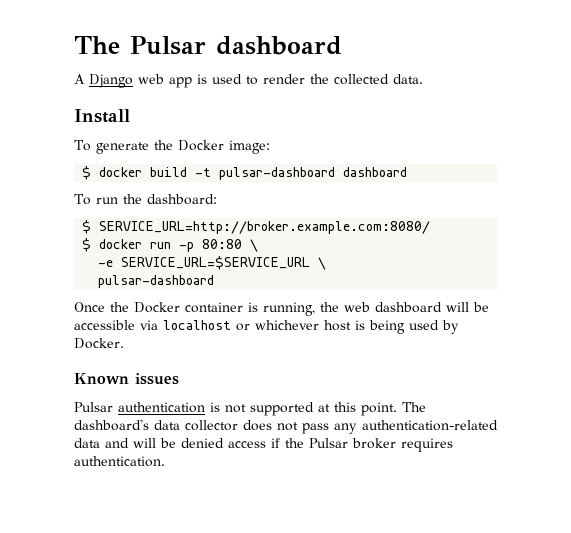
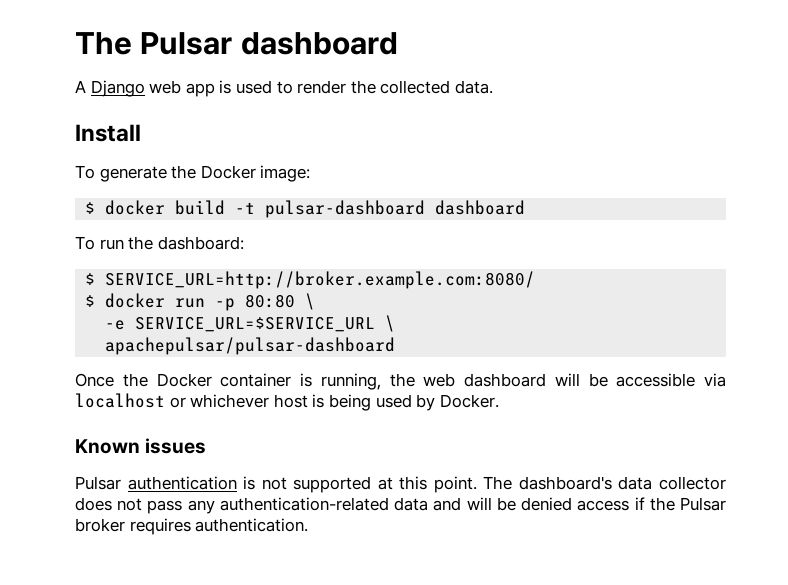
  -e SERVICE_URL=$SERVICE_URL \
- pulsar-dashboard
+ apachepulsar/pulsar-dashboard

